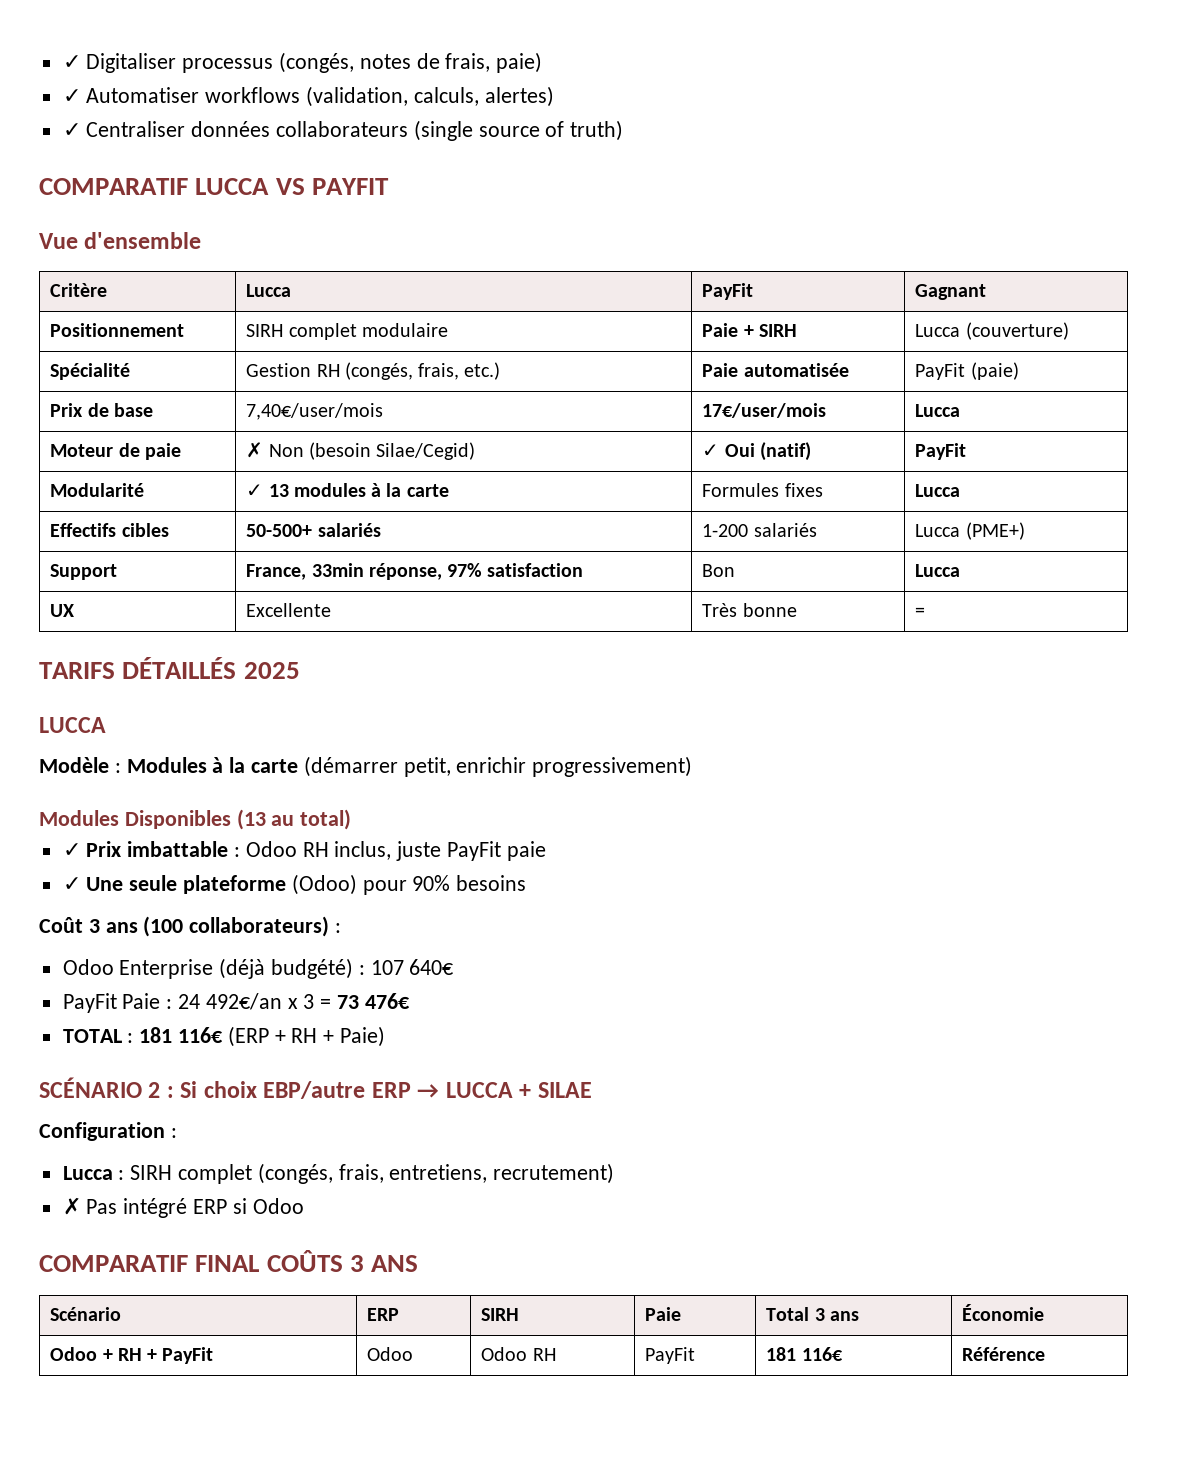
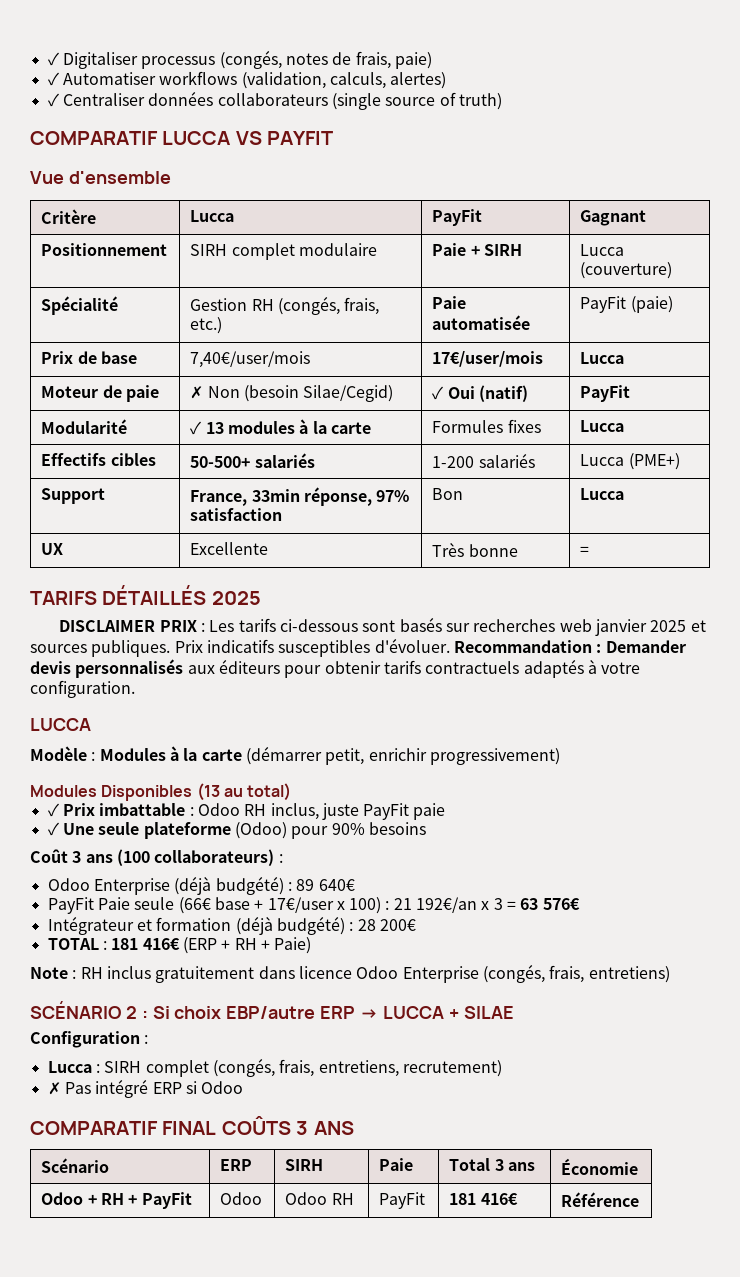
+ DISCLAIMER PRIX : Les tarifs ci-dessous sont basés sur recherches web janvier 2025 et sources publiques. Prix indicatifs susceptibles d'évoluer. Recommandation : Demander devis personnalisés aux éditeurs pour obtenir tarifs contractuels adaptés à votre configuration.
- Odoo Enterprise (déjà budgété) : 107 640€
+ Odoo Enterprise (déjà budgété) : 89 640€
- PayFit Paie : 24 492€/an x 3 = 73 476€
+ PayFit Paie seule (66€ base + 17€/user x 100) : 21 192€/an x 3 = 63 576€
+ Intégrateur et formation (déjà budgété) : 28 200€
- TOTAL : 181 116€ (ERP + RH + Paie)
+ TOTAL : 181 416€ (ERP + RH + Paie)
+ Note : RH inclus gratuitement dans licence Odoo Enterprise (congés, frais, entretiens)
- Odoo + RH + PayFit | Odoo | Odoo RH | PayFit | 181 116€ | Référence
+ Odoo + RH + PayFit | Odoo | Odoo RH | PayFit | 181 416€ | Référence

